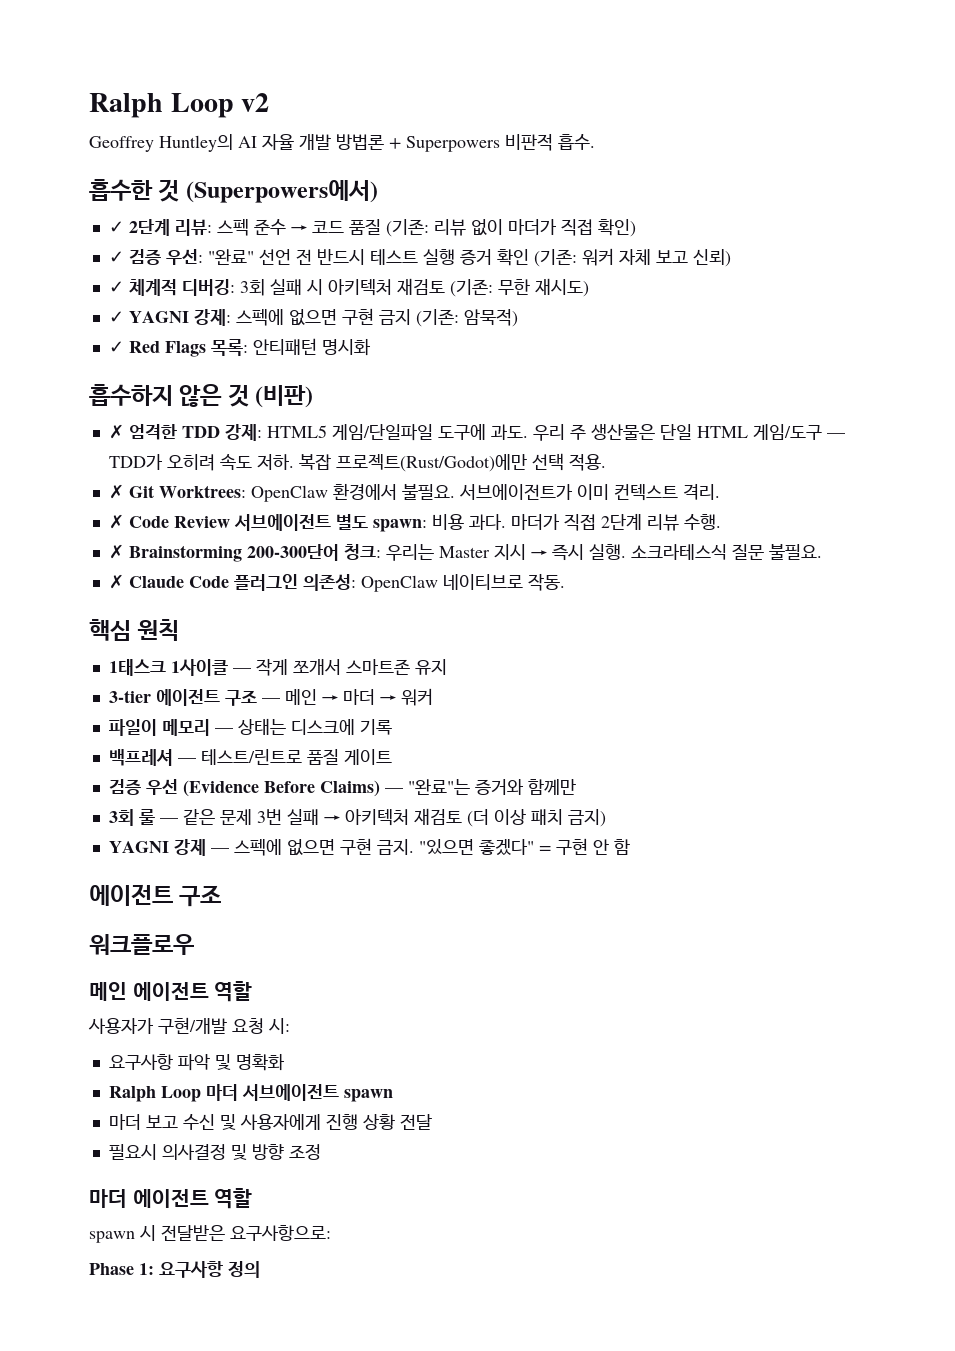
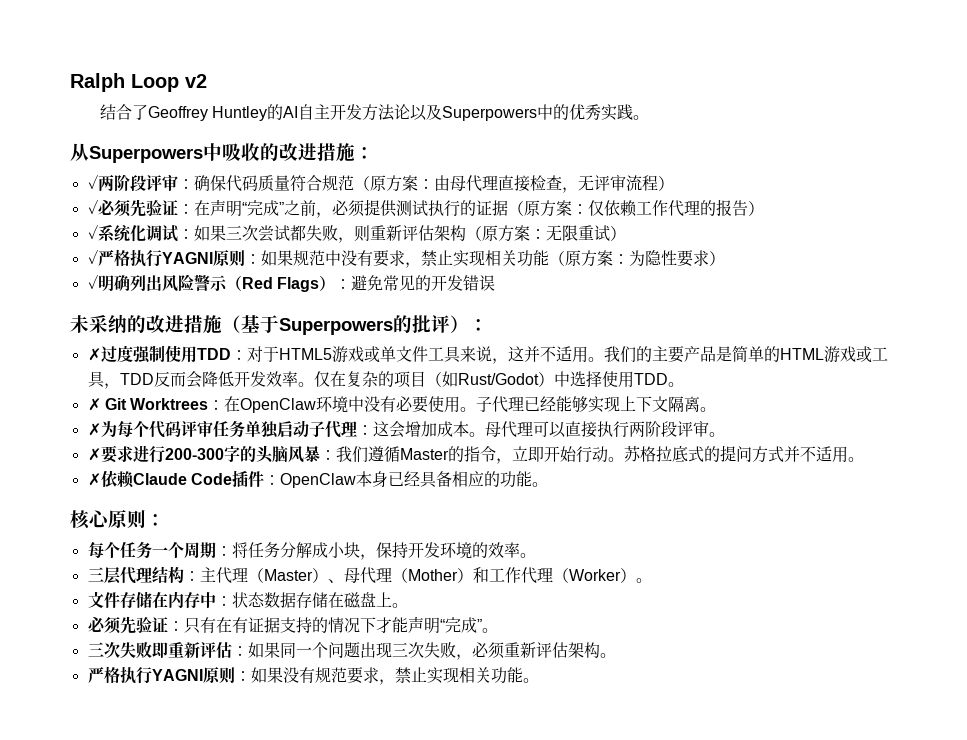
- Geoffrey Huntley의 AI 자율 개발 방법론 + Superpowers 비판적 흡수.
- 흡수한 것 (Superpowers에서)
- ✓ 2단계 리뷰: 스펙 준수 → 코드 품질 (기존: 리뷰 없이 마더가 직접 확인)
- ✓ 검증 우선: "완료" 선언 전 반드시 테스트 실행 증거 확인 (기존: 워커 자체 보고 신뢰)
- ✓ 체계적 디버깅: 3회 실패 시 아키텍처 재검토 (기존: 무한 재시도)
- ✓ YAGNI 강제: 스펙에 없으면 구현 금지 (기존: 암묵적)
- ✓ Red Flags 목록: 안티패턴 명시화
- 흡수하지 않은 것 (비판)
- ✗ 엄격한 TDD 강제: HTML5 게임/단일파일 도구에 과도. 우리 주 생산물은 단일 HTML 게임/도구 — TDD가 오히려 속도 저하. 복잡 프로젝트(Rust/Godot)에만 선택 적용.
- ✗ Git Worktrees: OpenClaw 환경에서 불필요. 서브에이전트가 이미 컨텍스트 격리.
- ✗ Code Review 서브에이전트 별도 spawn: 비용 과다. 마더가 직접 2단계 리뷰 수행.
- ✗ Brainstorming 200-300단어 청크: 우리는 Master 지시 → 즉시 실행. 소크라테스식 질문 불필요.
- ✗ Claude Code 플러그인 의존성: OpenClaw 네이티브로 작동.
- 핵심 원칙
- 1태스크 1사이클 — 작게 쪼개서 스마트존 유지
- 3-tier 에이전트 구조 — 메인 → 마더 → 워커
- 파일이 메모리 — 상태는 디스크에 기록
- 백프레셔 — 테스트/린트로 품질 게이트
- 검증 우선 (Evidence Before Claims) — "완료"는 증거와 함께만
- 3회 룰 — 같은 문제 3번 실패 → 아키텍처 재검토 (더 이상 패치 금지)
- YAGNI 강제 — 스펙에 없으면 구현 금지. "있으면 좋겠다" = 구현 안 함
- 에이전트 구조
- 워크플로우
- 메인 에이전트 역할
- 사용자가 구현/개발 요청 시:
- 요구사항 파악 및 명확화
- Ralph Loop 마더 서브에이전트 spawn
- 마더 보고 수신 및 사용자에게 진행 상황 전달
- 필요시 의사결정 및 방향 조정
- 마더 에이전트 역할
- spawn 시 전달받은 요구사항으로:
- Phase 1: 요구사항 정의
+ 结合了Geoffrey Huntley的AI自主开发方法论以及Superpowers中的优秀实践。
+ 从Superpowers中吸收的改进措施：
+ ✓两阶段评审：确保代码质量符合规范（原方案：由母代理直接检查，无评审流程）
+ ✓必须先验证：在声明“完成”之前，必须提供测试执行的证据（原方案：仅依赖工作代理的报告）
+ ✓系统化调试：如果三次尝试都失败，则重新评估架构（原方案：无限重试）
+ ✓严格执行YAGNI原则：如果规范中没有要求，禁止实现相关功能（原方案：为隐性要求）
+ ✓明确列出风险警示（Red Flags）：避免常见的开发错误
+ 未采纳的改进措施（基于Superpowers的批评）：
+ ✗过度强制使用TDD：对于HTML5游戏或单文件工具来说，这并不适用。我们的主要产品是简单的HTML游戏或工具，TDD反而会降低开发效率。仅在复杂的项目（如Rust/Godot）中选择使用TDD。
+ ✗ Git Worktrees：在OpenClaw环境中没有必要使用。子代理已经能够实现上下文隔离。
+ ✗为每个代码评审任务单独启动子代理：这会增加成本。母代理可以直接执行两阶段评审。
+ ✗要求进行200-300字的头脑风暴：我们遵循Master的指令，立即开始行动。苏格拉底式的提问方式并不适用。
+ ✗依赖Claude Code插件：OpenClaw本身已经具备相应的功能。
+ 核心原则：
+ 每个任务一个周期：将任务分解成小块，保持开发环境的效率。
+ 三层代理结构：主代理（Master）、母代理（Mother）和工作代理（Worker）。
+ 文件存储在内存中：状态数据存储在磁盘上。
+ 必须先验证：只有在有证据支持的情况下才能声明“完成”。
+ 三次失败即重新评估：如果同一个问题出现三次失败，必须重新评估架构。
+ 严格执行YAGNI原则：如果没有规范要求，禁止实现相关功能。

